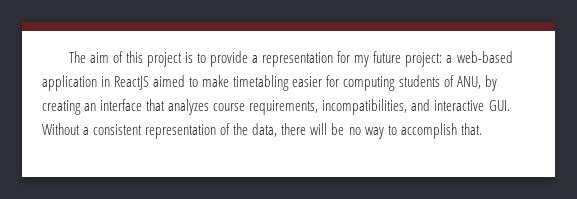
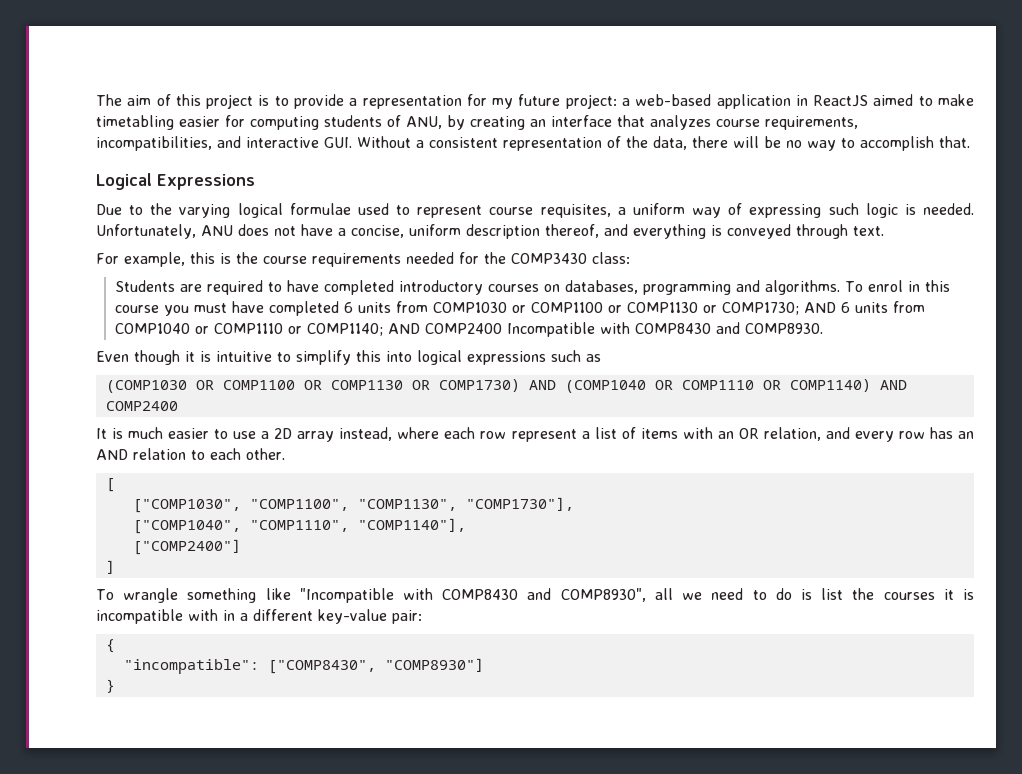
+ Logical Expressions
+ Due to the varying logical formulae used to represent course requisites, a uniform way of expressing such logic is needed. Unfortunately, ANU does not have a concise, uniform description thereof, and everything is conveyed through text.
+ For example, this is the course requirements needed for the COMP3430 class:
+ Students are required to have completed introductory courses on databases, programming and algorithms. To enrol in this course you must have completed 6 units from COMP1030 or COMP1100 or COMP1130 or COMP1730; AND 6 units from COMP1040 or COMP1110 or COMP1140; AND COMP2400 Incompatible with COMP8430 and COMP8930.
+ Even though it is intuitive to simplify this into logical expressions such as
+ (COMP1030 OR COMP1100 OR COMP1130 OR COMP1730) AND (COMP1040 OR COMP1110 OR COMP1140) AND COMP2400
+ It is much easier to use a 2D array instead, where each row represent a list of items with an OR relation, and every row has an AND relation to each other.
+ [
+ ["COMP1030", "COMP1100", "COMP1130", "COMP1730"],
+ ["COMP1040", "COMP1110", "COMP1140"],
+ ["COMP2400"]
+ ]
+ To wrangle something like "Incompatible with COMP8430 and COMP8930", all we need to do is list the courses it is incompatible with in a different key-value pair:
+ {
+ "incompatible": ["COMP8430", "COMP8930"]
+ }

